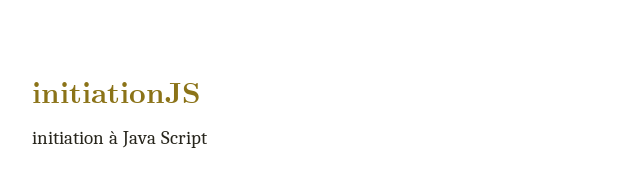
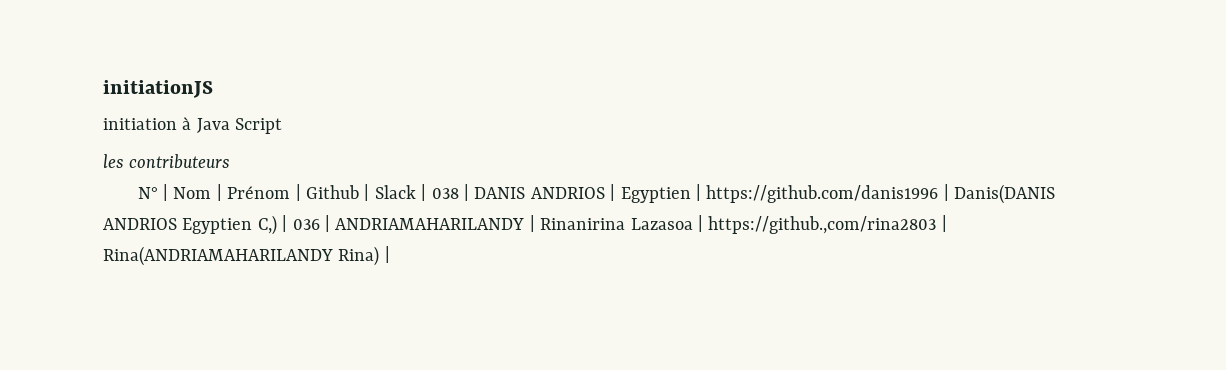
+ les contributeurs
+ N° | Nom | Prénom | Github | Slack | 038 | DANIS ANDRIOS | Egyptien | https://github.com/danis1996 | Danis(DANIS ANDRIOS Egyptien C,) | 036 | ANDRIAMAHARILANDY | Rinanirina Lazasoa | https://github.,com/rina2803 | Rina(ANDRIAMAHARILANDY Rina) |

